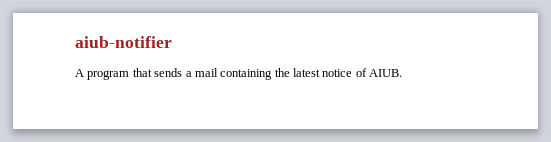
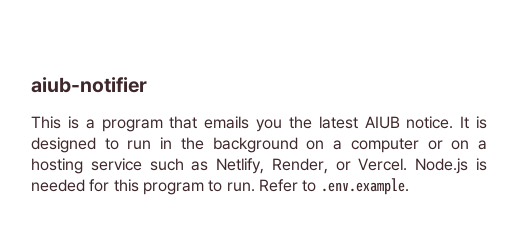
- A program that sends a mail containing the latest notice of AIUB.
+ This is a program that emails you the latest AIUB notice. It is designed to run in the background on a computer or on a hosting service such as Netlify, Render, or Vercel. Node.js is needed for this program to run. Refer to .env.example.

